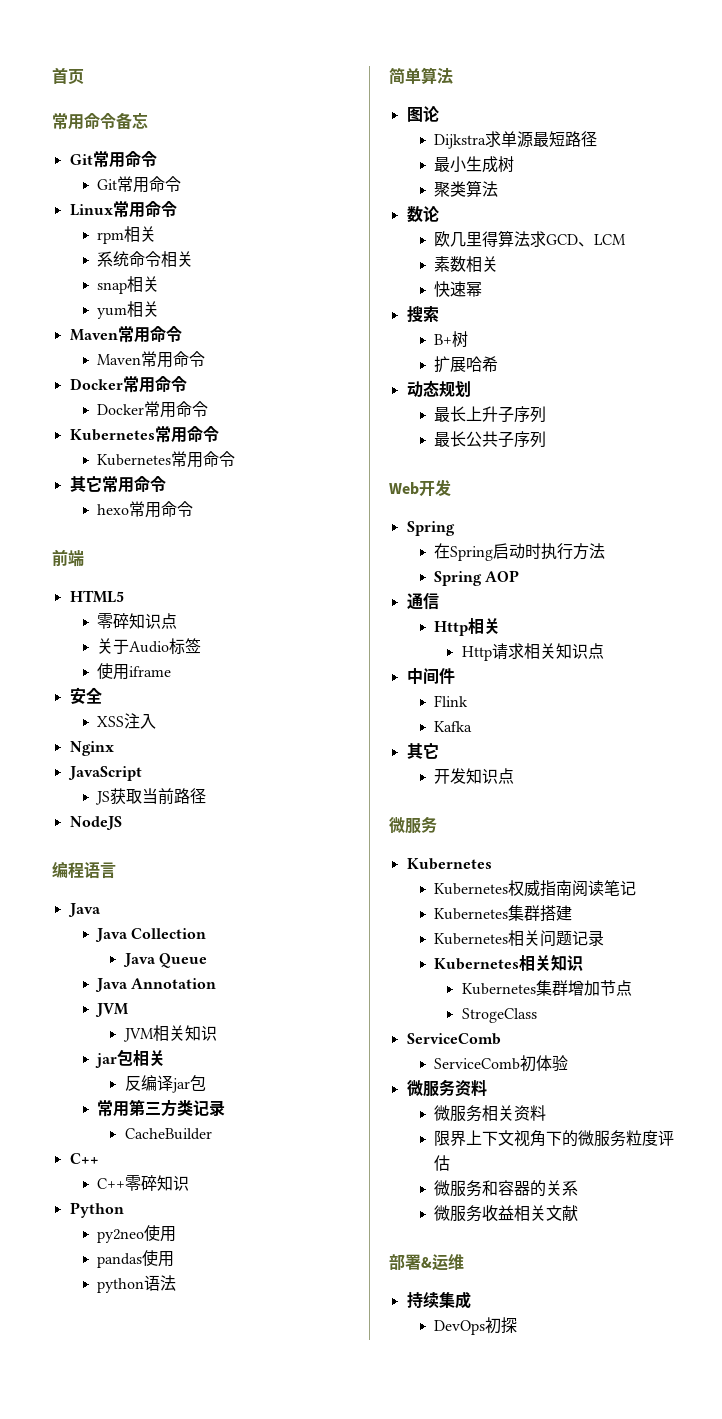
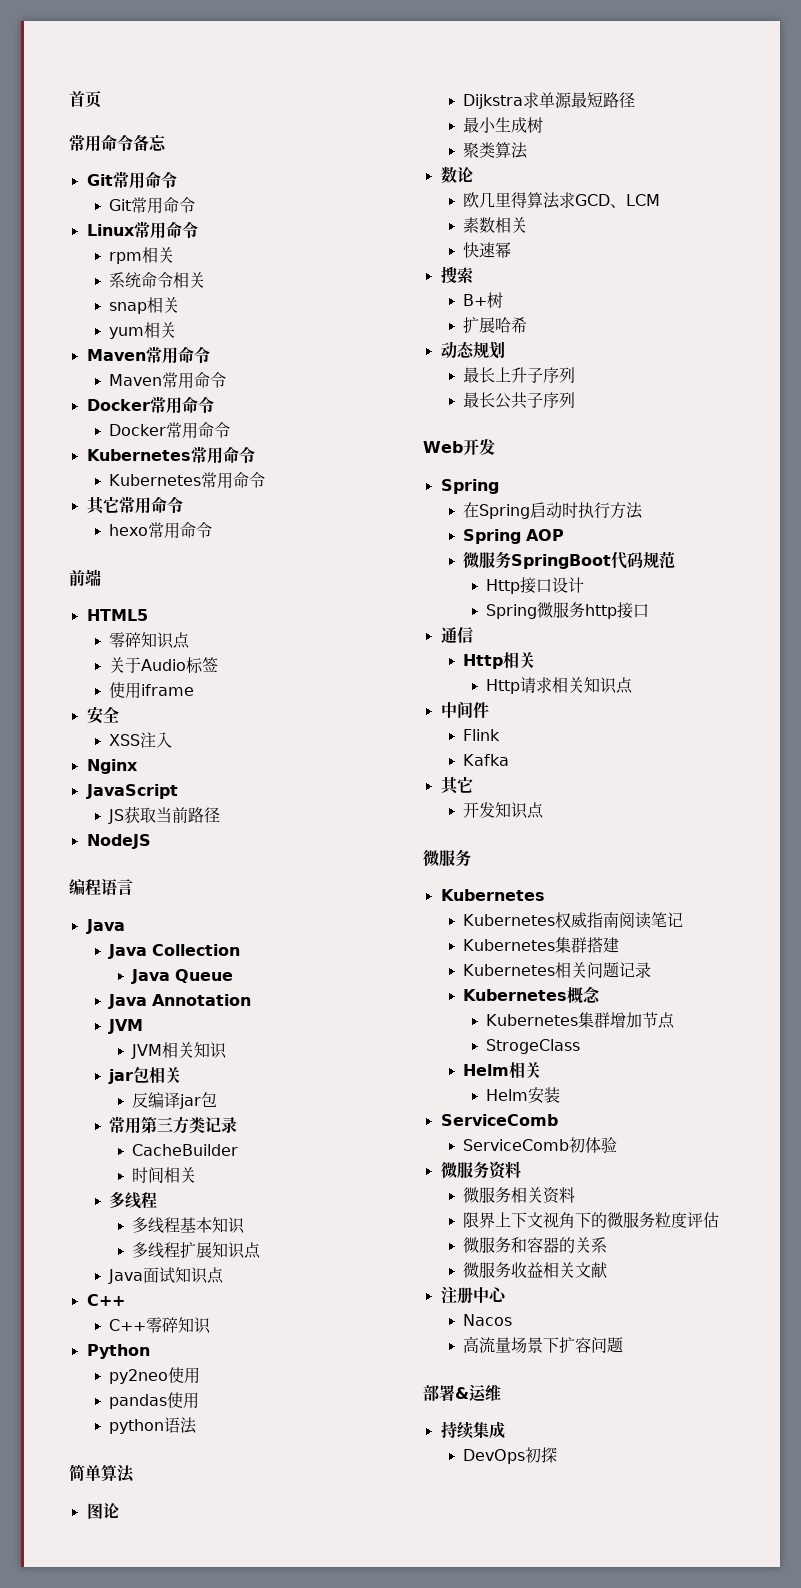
+ 时间相关
+ 多线程
+ 多线程基本知识
+ 多线程扩展知识点
+ Java面试知识点
+ 微服务SpringBoot代码规范
+ Http接口设计
+ Spring微服务http接口
- Kubernetes相关知识
+ Kubernetes概念
+ Helm相关
+ Helm安装
+ 注册中心
+ Nacos
+ 高流量场景下扩容问题

